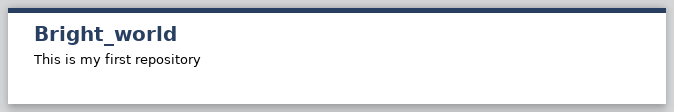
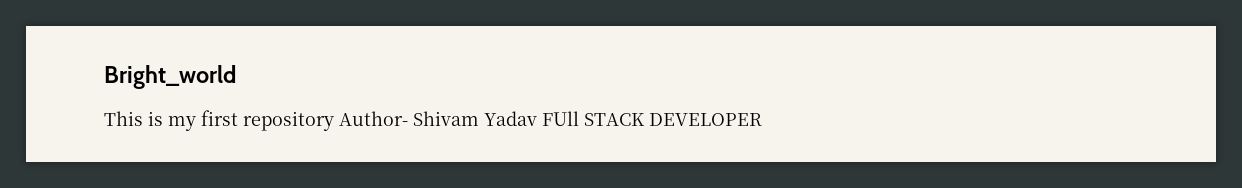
- This is my first repository
+ This is my first repository Author- Shivam Yadav FUll STACK DEVELOPER

